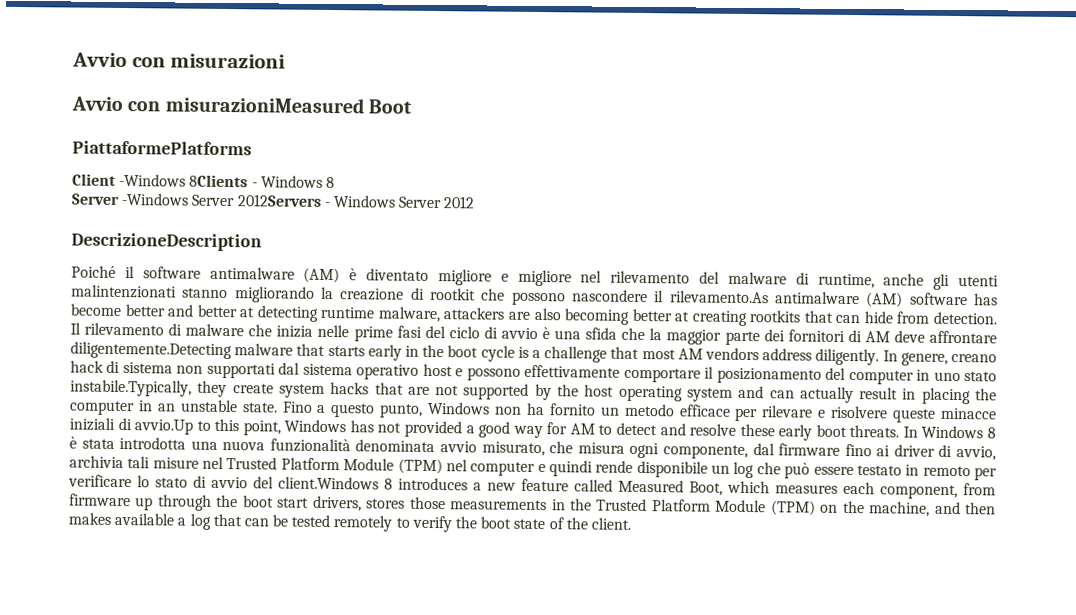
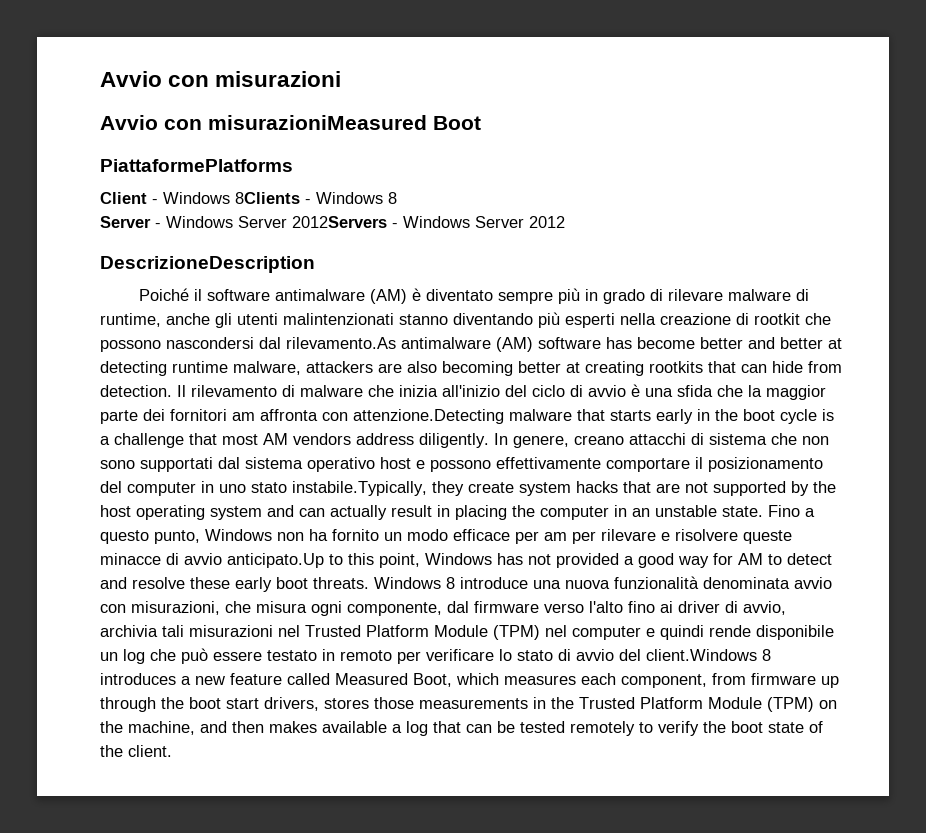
- Client -Windows 8Clients - Windows 8
+ Client - Windows 8Clients - Windows 8
- Server -Windows Server 2012Servers - Windows Server 2012
+ Server - Windows Server 2012Servers - Windows Server 2012
- Poiché il software antimalware (AM) è diventato migliore e migliore nel rilevamento del malware di runtime, anche gli utenti malintenzionati stanno migliorando la creazione di rootkit che possono nascondere il rilevamento.As antimalware (AM) software has become better and better at detecting runtime malware, attackers are also becoming better at creating rootkits that can hide from detection.
+ Poiché il software antimalware (AM) è diventato sempre più in grado di rilevare malware di runtime, anche gli utenti malintenzionati stanno diventando più esperti nella creazione di rootkit che possono nascondersi dal rilevamento.As antimalware (AM) software has become better and better at detecting runtime malware, attackers are also becoming better at creating rootkits that can hide from detection.
- Il rilevamento di malware che inizia nelle prime fasi del ciclo di avvio è una sfida che la maggior parte dei fornitori di AM deve affrontare diligentemente.Detecting malware that starts early in the boot cycle is a challenge that most AM vendors address diligently.
+ Il rilevamento di malware che inizia all'inizio del ciclo di avvio è una sfida che la maggior parte dei fornitori am affronta con attenzione.Detecting malware that starts early in the boot cycle is a challenge that most AM vendors address diligently.
- In genere, creano hack di sistema non supportati dal sistema operativo host e possono effettivamente comportare il posizionamento del computer in uno stato instabile.Typically, they create system hacks that are not supported by the host operating system and can actually result in placing the computer in an unstable state.
+ In genere, creano attacchi di sistema che non sono supportati dal sistema operativo host e possono effettivamente comportare il posizionamento del computer in uno stato instabile.Typically, they create system hacks that are not supported by the host operating system and can actually result in placing the computer in an unstable state.
- Fino a questo punto, Windows non ha fornito un metodo efficace per rilevare e risolvere queste minacce iniziali di avvio.Up to this point, Windows has not provided a good way for AM to detect and resolve these early boot threats.
+ Fino a questo punto, Windows non ha fornito un modo efficace per am per rilevare e risolvere queste minacce di avvio anticipato.Up to this point, Windows has not provided a good way for AM to detect and resolve these early boot threats.
- In Windows 8 è stata introdotta una nuova funzionalità denominata avvio misurato, che misura ogni componente, dal firmware fino ai driver di avvio, archivia tali misure nel Trusted Platform Module (TPM) nel computer e quindi rende disponibile un log che può essere testato in remoto per verificare lo stato di avvio del client.Windows 8 introduces a new feature called Measured Boot, which measures each component, from firmware up through the boot start drivers, stores those measurements in the Trusted Platform Module (TPM) on the machine, and then makes available a log that can be tested remotely to verify the boot state of the client.
+ Windows 8 introduce una nuova funzionalità denominata avvio con misurazioni, che misura ogni componente, dal firmware verso l'alto fino ai driver di avvio, archivia tali misurazioni nel Trusted Platform Module (TPM) nel computer e quindi rende disponibile un log che può essere testato in remoto per verificare lo stato di avvio del client.Windows 8 introduces a new feature called Measured Boot, which measures each component, from firmware up through the boot start drivers, stores those measurements in the Trusted Platform Module (TPM) on the machine, and then makes available a log that can be tested remotely to verify the boot state of the client.

